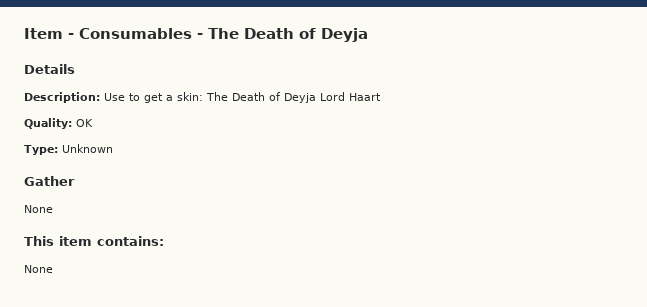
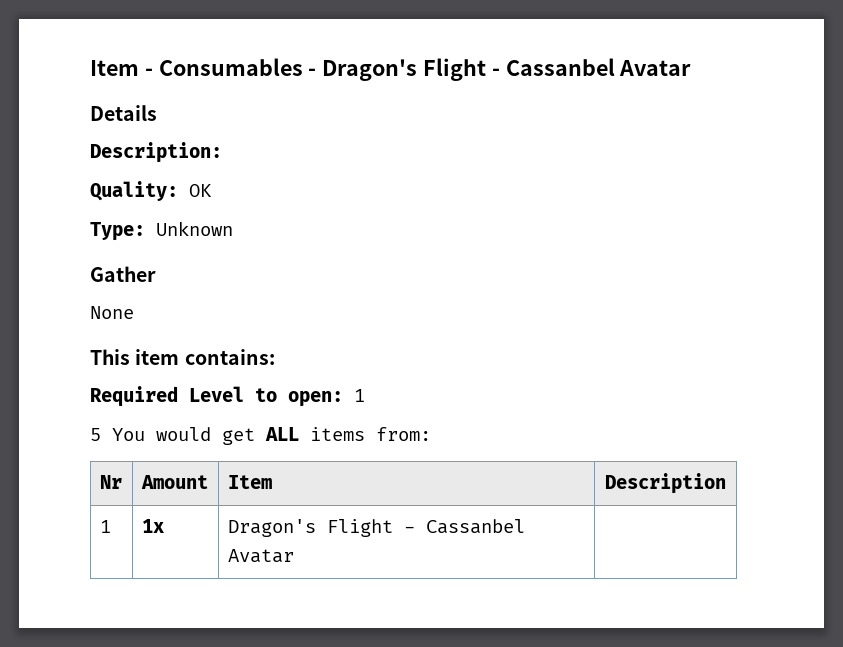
- Item - Consumables - The Death of Deyja
+ Item - Consumables - Dragon's Flight - Cassanbel Avatar
  Details
- Description: Use to get a skin: The Death of Deyja Lord Haart
+ Description:
  This item contains:
- None
+ Required Level to open: 1
+ 5 You would get ALL items from:
+ Nr | Amount | Item | Description
+ 1 | 1x | Dragon's Flight - Cassanbel Avatar |

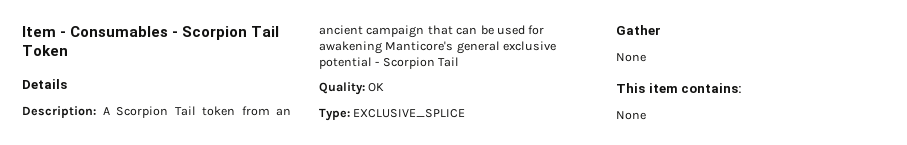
- Item - Consumables - Dragon's Flight - Cassanbel Avatar
+ Item - Consumables - Scorpion Tail Token
  Details
- Description:
+ Description: A Scorpion Tail token from an ancient campaign that can be used for awakening Manticore's general exclusive potential - Scorpion Tail
- Type: Unknown
+ Type: EXCLUSIVE_SPLICE
  This item contains:
- Required Level to open: 1
- 5 You would get ALL items from:
- Nr | Amount | Item | Description
- 1 | 1x | Dragon's Flight - Cassanbel Avatar |
+ None

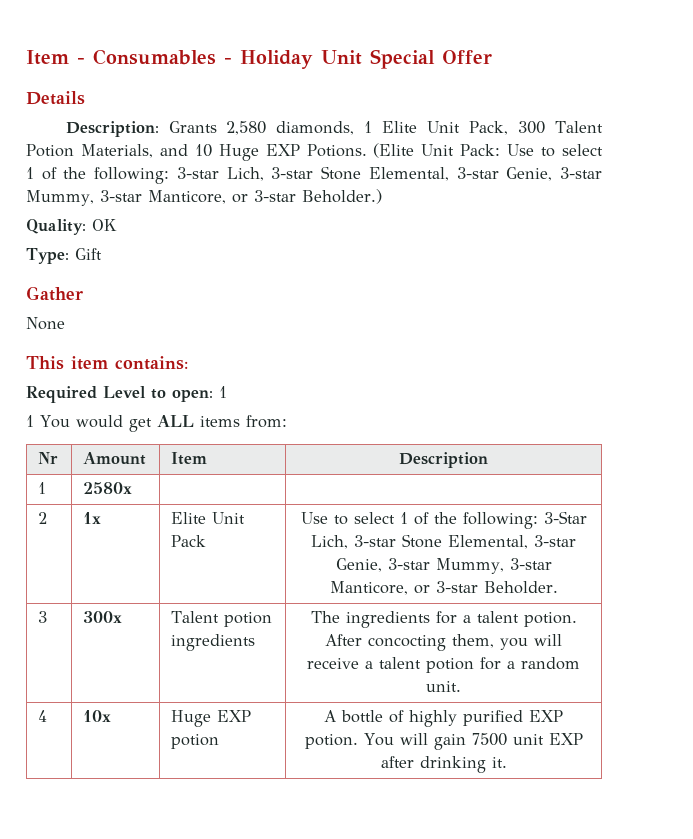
- Item - Consumables - Scorpion Tail Token
+ Item - Consumables - Holiday Unit Special Offer
  Details
- Description: A Scorpion Tail token from an ancient campaign that can be used for awakening Manticore's general exclusive potential - Scorpion Tail
+ Description: Grants 2,580 diamonds, 1 Elite Unit Pack, 300 Talent Potion Materials, and 10 Huge EXP Potions. (Elite Unit Pack: Use to select 1 of the following: 3-star Lich, 3-star Stone Elemental, 3-star Genie, 3-star Mummy, 3-star Manticore, or 3-star Beholder.)
- Type: EXCLUSIVE_SPLICE
+ Type: Gift
  This item contains:
- None
+ Required Level to open: 1
+ 1 You would get ALL items from:
+ Nr | Amount | Item | Description
+ 1 | 2580x | |
+ 2 | 1x | Elite Unit Pack | Use to select 1 of the following: 3-Star Lich, 3-star Stone Elemental, 3-star Genie, 3-star Mummy, 3-star Manticore, or 3-star Beholder.
+ 3 | 300x | Talent potion ingredients | The ingredients for a talent potion. After concocting them, you will receive a talent potion for a random unit.
+ 4 | 10x | Huge EXP potion | A bottle of highly purified EXP potion. You will gain 7500 unit EXP after drinking it.

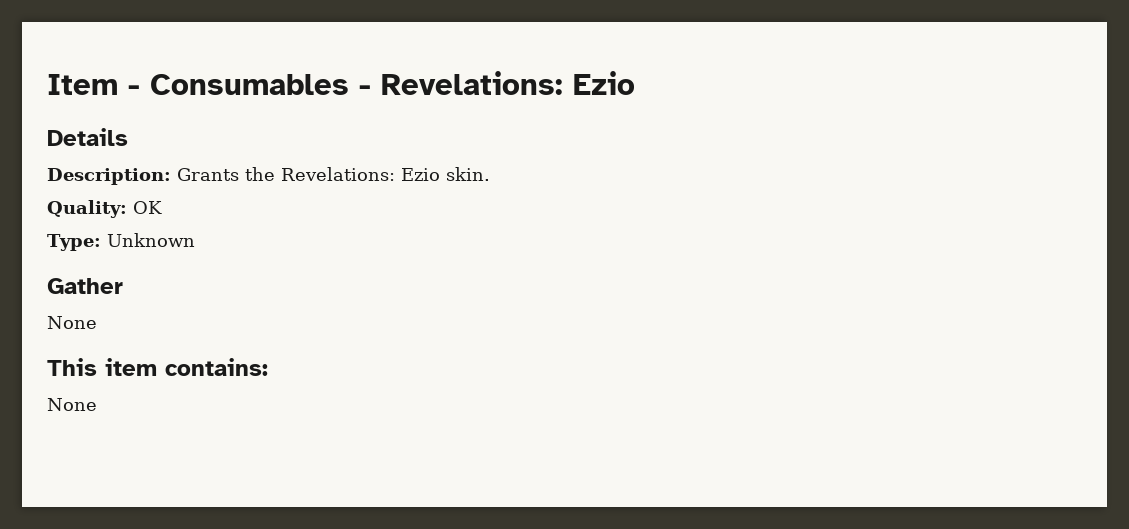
- Item - Consumables - Holiday Unit Special Offer
+ Item - Consumables - Revelations: Ezio
- Description: Grants 2,580 diamonds, 1 Elite Unit Pack, 300 Talent Potion Materials, and 10 Huge EXP Potions. (Elite Unit Pack: Use to select 1 of the following: 3-star Lich, 3-star Stone Elemental, 3-star Genie, 3-star Mummy, 3-star Manticore, or 3-star Beholder.)
+ Description: Grants the Revelations: Ezio skin.
- Type: Gift
+ Type: Unknown
  This item contains:
- Required Level to open: 1
- 1 You would get ALL items from:
- Nr | Amount | Item | Description
- 1 | 2580x | |
- 2 | 1x | Elite Unit Pack | Use to select 1 of the following: 3-Star Lich, 3-star Stone Elemental, 3-star Genie, 3-star Mummy, 3-star Manticore, or 3-star Beholder.
- 3 | 300x | Talent potion ingredients | The ingredients for a talent potion. After concocting them, you will receive a talent potion for a random unit.
- 4 | 10x | Huge EXP potion | A bottle of highly purified EXP potion. You will gain 7500 unit EXP after drinking it.
+ None

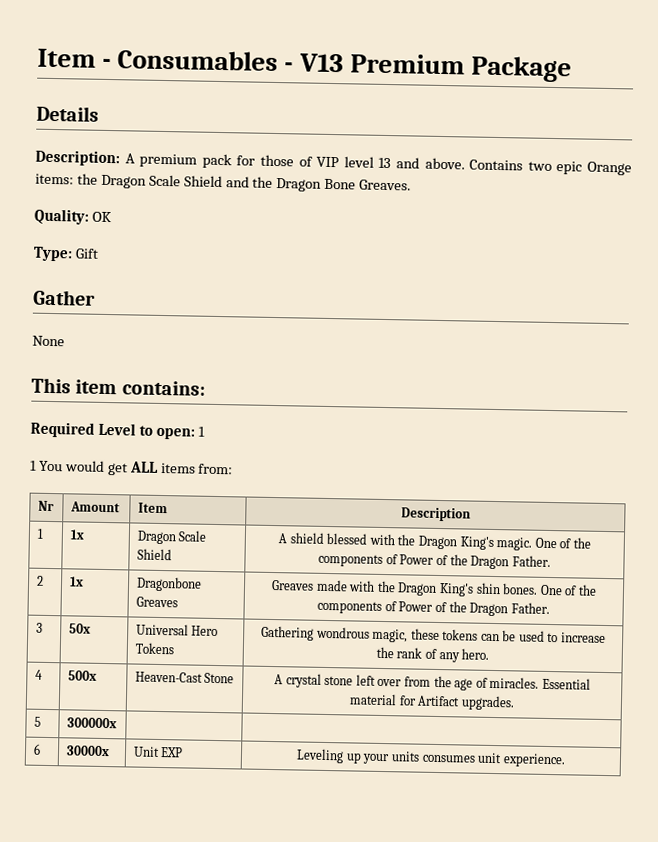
- Item - Consumables - Revelations: Ezio
+ Item - Consumables - V13 Premium Package
- Description: Grants the Revelations: Ezio skin.
+ Description: A premium pack for those of VIP level 13 and above. Contains two epic Orange items: the Dragon Scale Shield and the Dragon Bone Greaves.
- Type: Unknown
+ Type: Gift
  This item contains:
- None
+ Required Level to open: 1
+ 1 You would get ALL items from:
+ Nr | Amount | Item | Description
+ 1 | 1x | Dragon Scale Shield | A shield blessed with the Dragon King's magic. One of the components of Power of the Dragon Father.
+ 2 | 1x | Dragonbone Greaves | Greaves made with the Dragon King's shin bones. One of the components of Power of the Dragon Father.
+ 3 | 50x | Universal Hero Tokens | Gathering wondrous magic, these tokens can be used to increase the rank of any hero.
+ 4 | 500x | Heaven-Cast Stone | A crystal stone left over from the age of miracles. Essential material for Artifact upgrades.
+ 5 | 300000x | |
+ 6 | 30000x | Unit EXP | Leveling up your units consumes unit experience.

